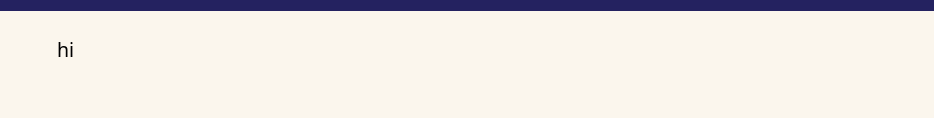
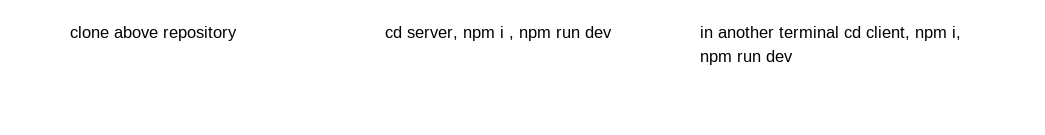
- hi
+ clone above repository
+ cd server, npm i , npm run dev
+ in another terminal cd client, npm i, npm run dev

